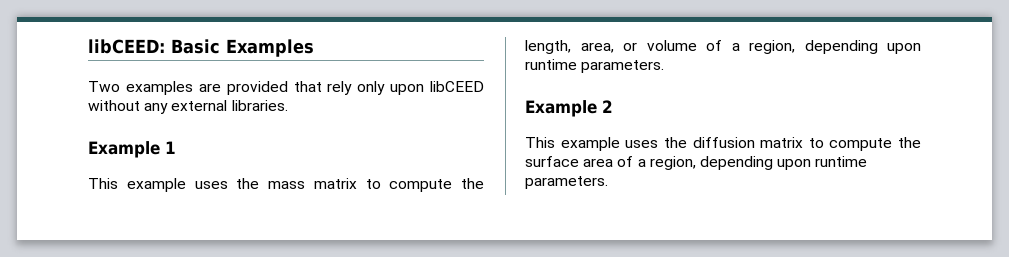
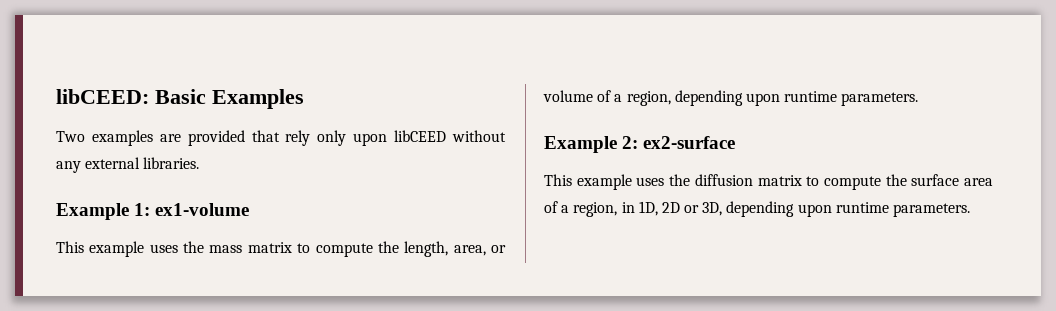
- Example 1
+ Example 1: ex1-volume
- Example 2
+ Example 2: ex2-surface
- This example uses the diffusion matrix to compute the surface area of a region, depending upon runtime parameters.
+ This example uses the diffusion matrix to compute the surface area of a region, in 1D, 2D or 3D, depending upon runtime parameters.

